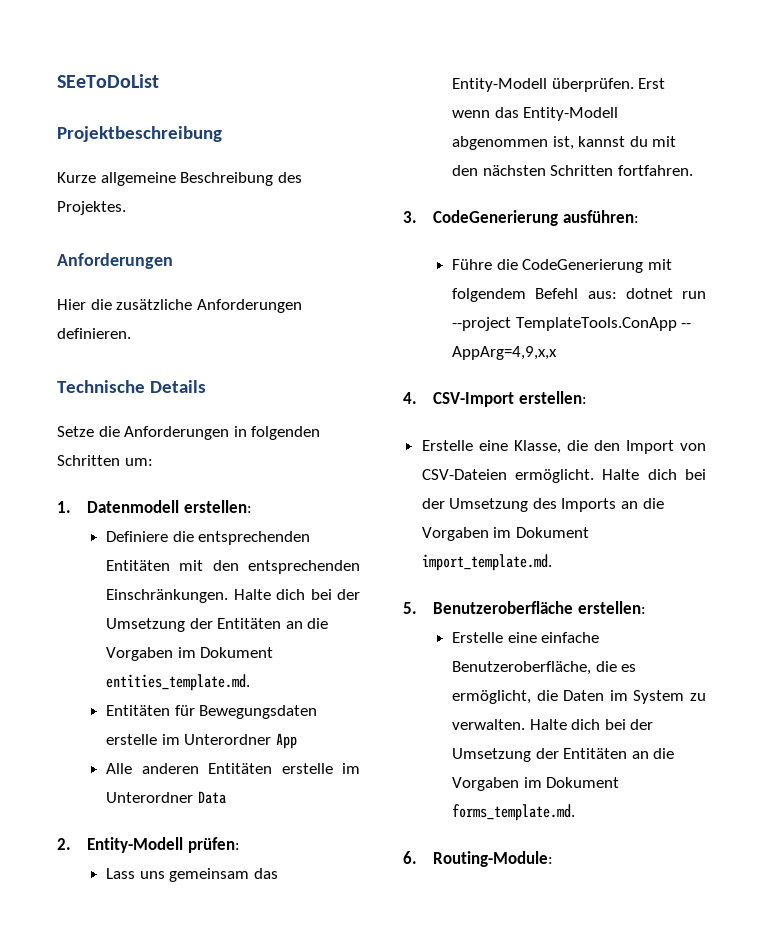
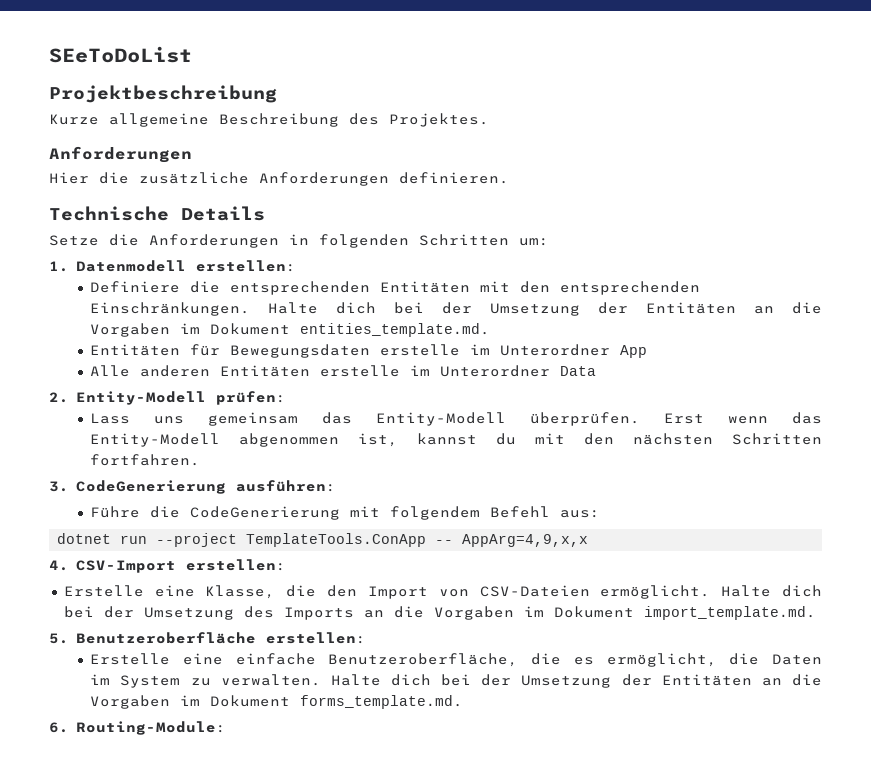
- Führe die CodeGenerierung mit folgendem Befehl aus: dotnet run --project TemplateTools.ConApp -- AppArg=4,9,x,x
+ Führe die CodeGenerierung mit folgendem Befehl aus:
+ dotnet run --project TemplateTools.ConApp -- AppArg=4,9,x,x

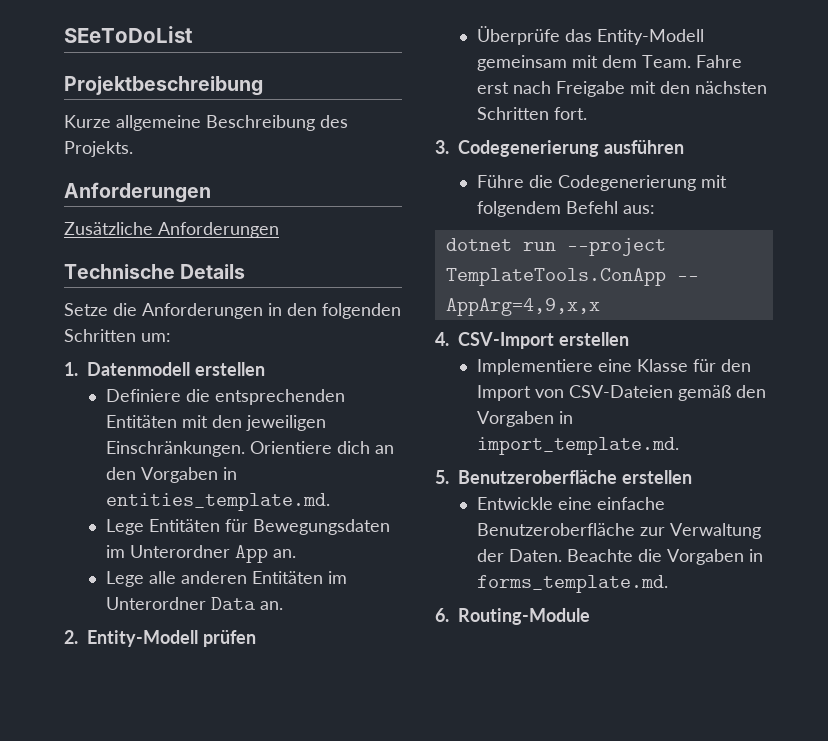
- Kurze allgemeine Beschreibung des Projektes.
+ Kurze allgemeine Beschreibung des Projekts.
  Anforderungen
- Hier die zusätzliche Anforderungen definieren.
+ Zusätzliche Anforderungen
- Setze die Anforderungen in folgenden Schritten um:
+ Setze die Anforderungen in den folgenden Schritten um:
- 1. Datenmodell erstellen:
+ 1. Datenmodell erstellen
- Definiere die entsprechenden Entitäten mit den entsprechenden Einschränkungen. Halte dich bei der Umsetzung der Entitäten an die Vorgaben im Dokument entities_template.md.
+ Definiere die entsprechenden Entitäten mit den jeweiligen Einschränkungen. Orientiere dich an den Vorgaben in entities_template.md.
- Entitäten für Bewegungsdaten erstelle im Unterordner App
- Alle anderen Entitäten erstelle im Unterordner Data
+ Lege Entitäten für Bewegungsdaten im Unterordner App an.
+ Lege alle anderen Entitäten im Unterordner Data an.
- 2. Entity-Modell prüfen:
- Lass uns gemeinsam das Entity-Modell überprüfen. Erst wenn das Entity-Modell abgenommen ist, kannst du mit den nächsten Schritten fortfahren.
+ 2. Entity-Modell prüfen
+ Überprüfe das Entity-Modell gemeinsam mit dem Team. Fahre erst nach Freigabe mit den nächsten Schritten fort.
- 3. CodeGenerierung ausführen:
+ 3. Codegenerierung ausführen
- Führe die CodeGenerierung mit folgendem Befehl aus:
+ Führe die Codegenerierung mit folgendem Befehl aus:
- 4. CSV-Import erstellen:
- Erstelle eine Klasse, die den Import von CSV-Dateien ermöglicht. Halte dich bei der Umsetzung des Imports an die Vorgaben im Dokument import_template.md.
- 5. Benutzeroberfläche erstellen:
- Erstelle eine einfache Benutzeroberfläche, die es ermöglicht, die Daten im System zu verwalten. Halte dich bei der Umsetzung der Entitäten an die Vorgaben im Dokument forms_template.md.
+ 4. CSV-Import erstellen
+ Implementiere eine Klasse für den Import von CSV-Dateien gemäß den Vorgaben in import_template.md.
+ 5. Benutzeroberfläche erstellen
+ Entwickle eine einfache Benutzeroberfläche zur Verwaltung der Daten. Beachte die Vorgaben in forms_template.md.
- 6. Routing-Module:
+ 6. Routing-Module

